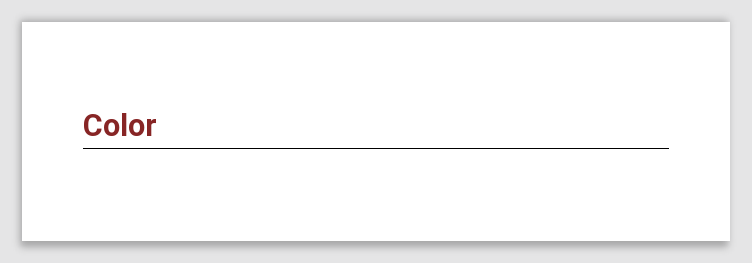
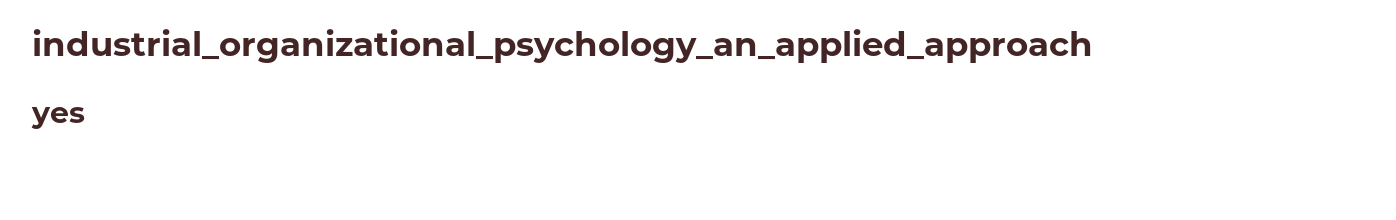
- Color
+ industrial_organizational_psychology_an_applied_approach
+ yes

